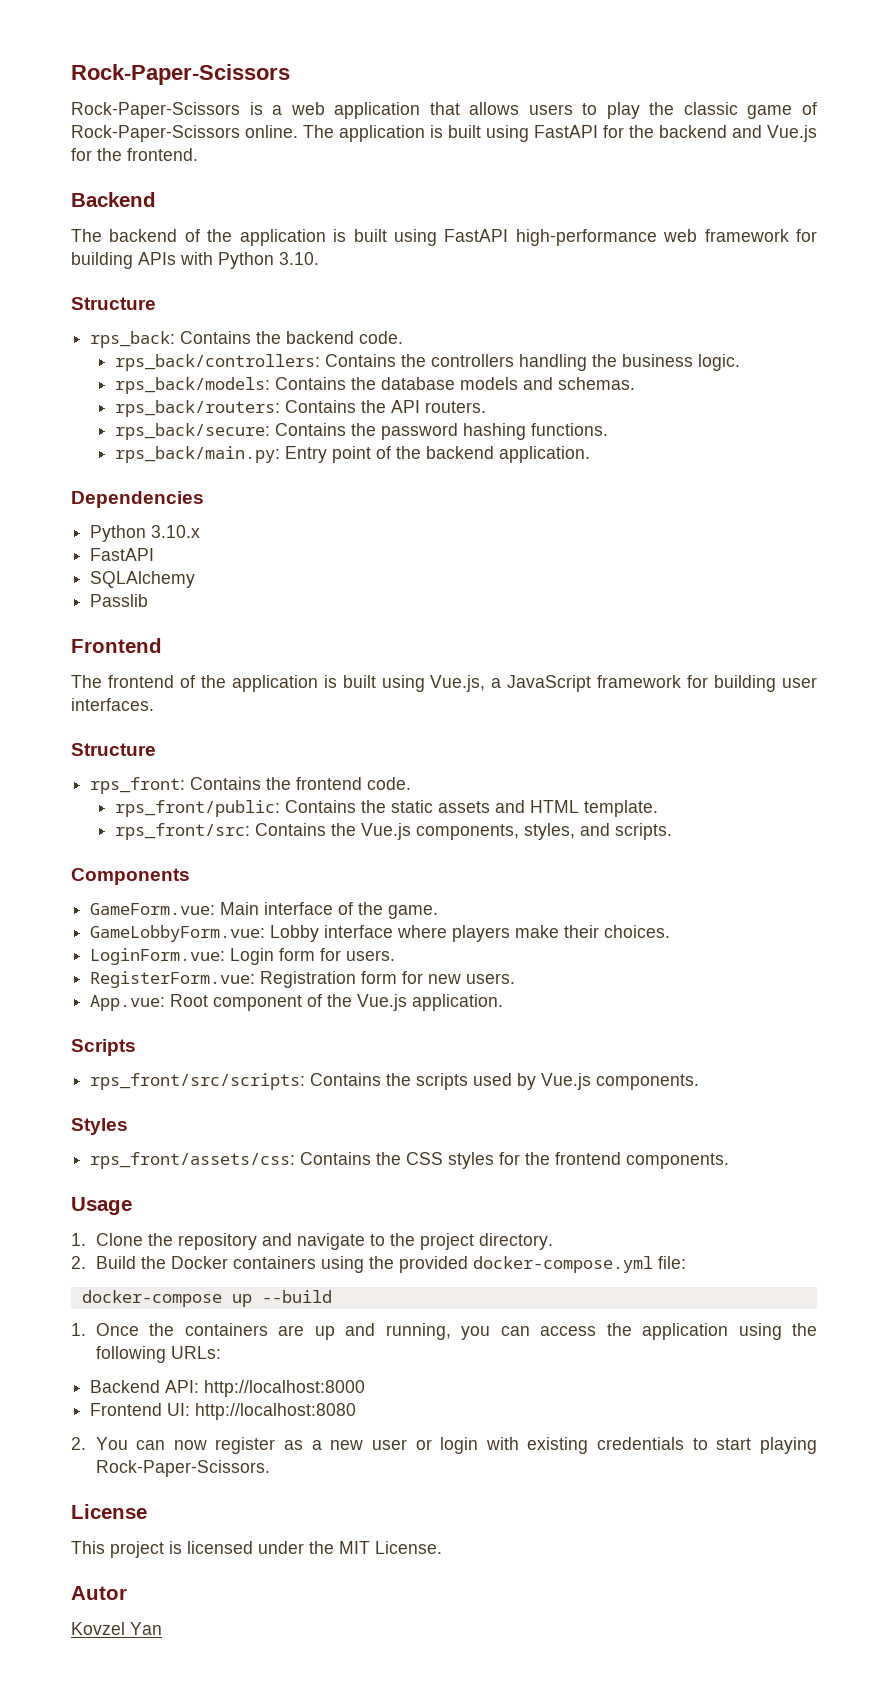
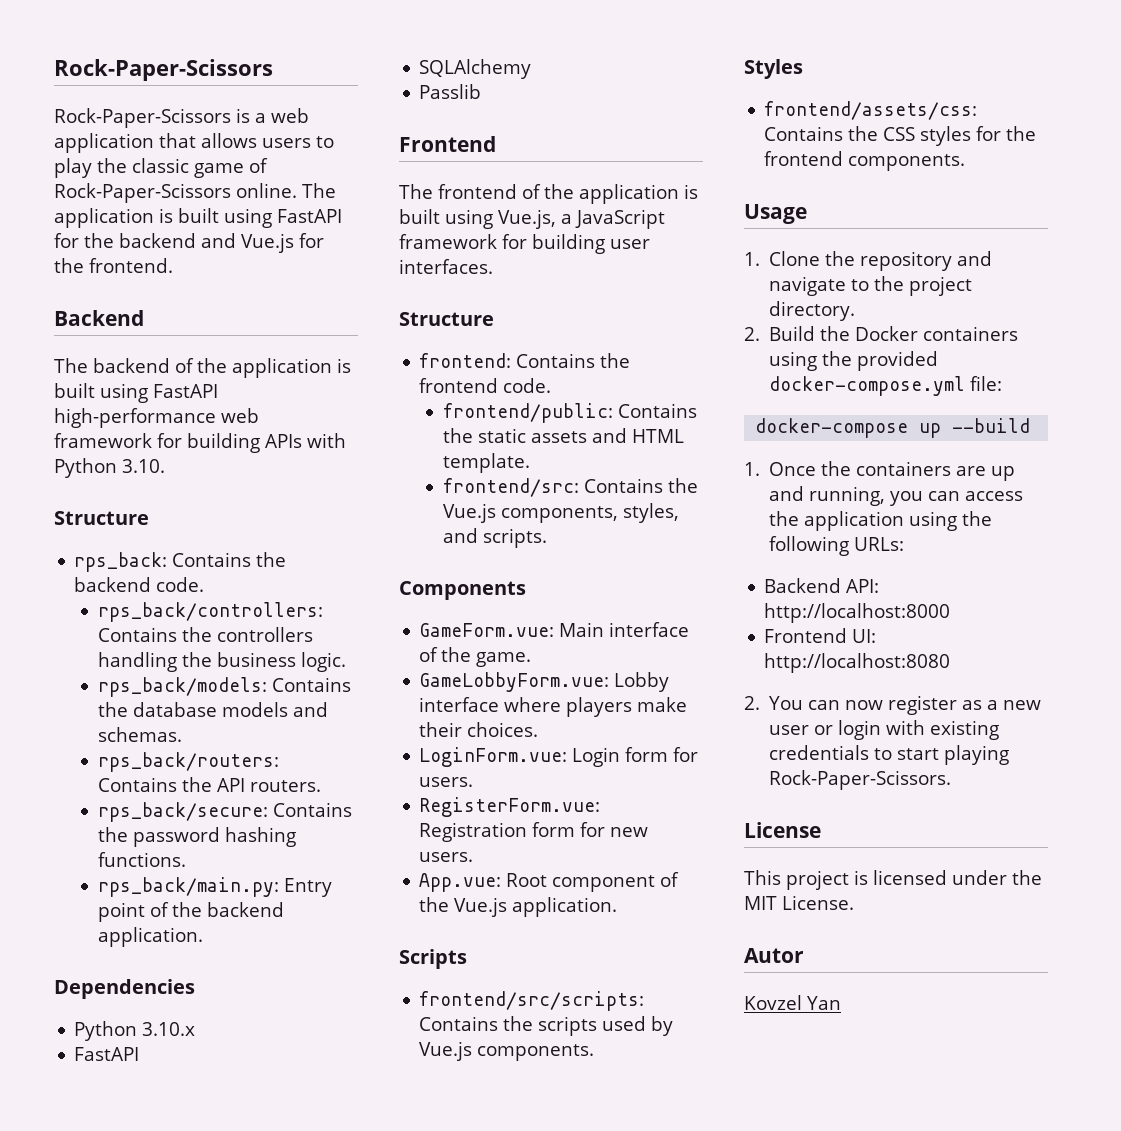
- rps_front: Contains the frontend code.
+ frontend: Contains the frontend code.
- rps_front/public: Contains the static assets and HTML template.
+ frontend/public: Contains the static assets and HTML template.
- rps_front/src: Contains the Vue.js components, styles, and scripts.
+ frontend/src: Contains the Vue.js components, styles, and scripts.
- rps_front/src/scripts: Contains the scripts used by Vue.js components.
+ frontend/src/scripts: Contains the scripts used by Vue.js components.
- rps_front/assets/css: Contains the CSS styles for the frontend components.
+ frontend/assets/css: Contains the CSS styles for the frontend components.

